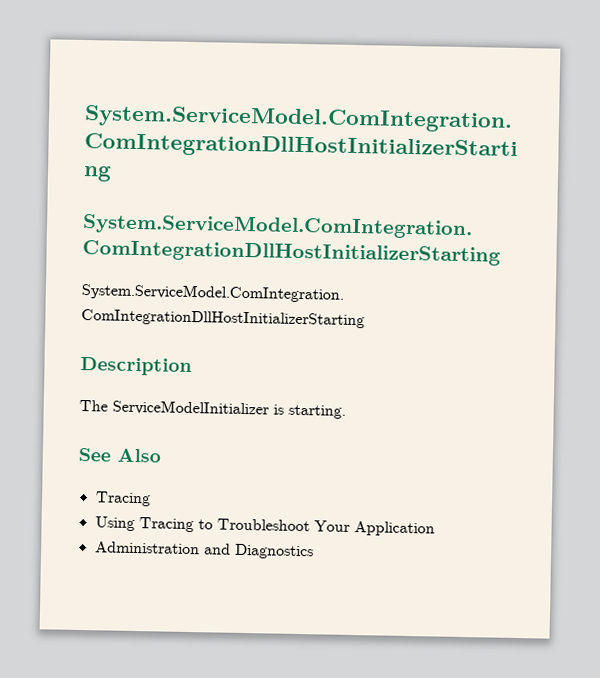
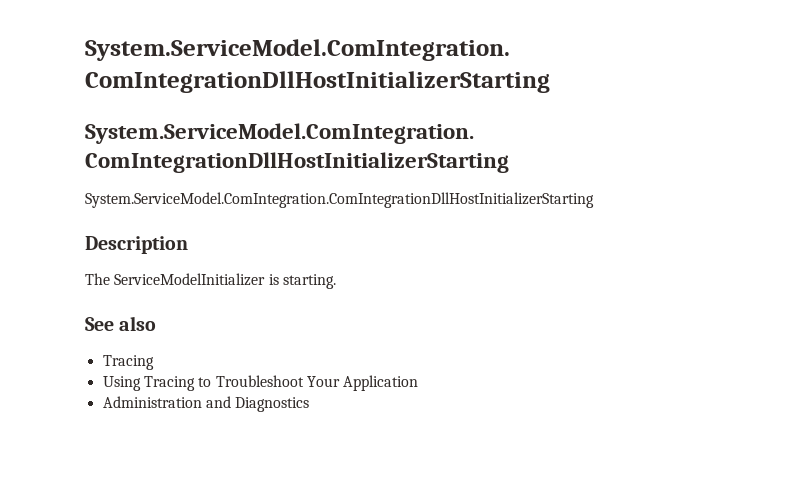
- See Also
+ See also

